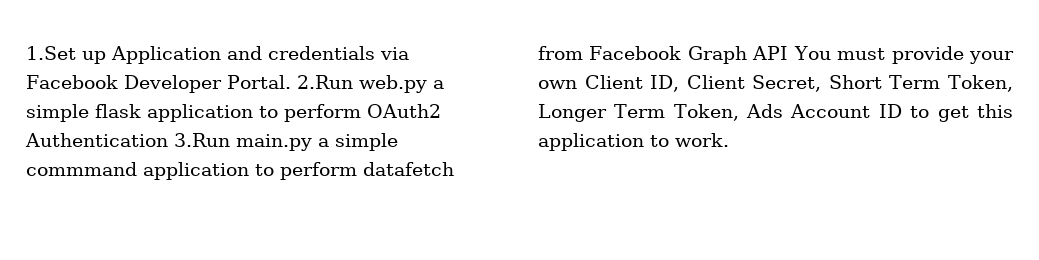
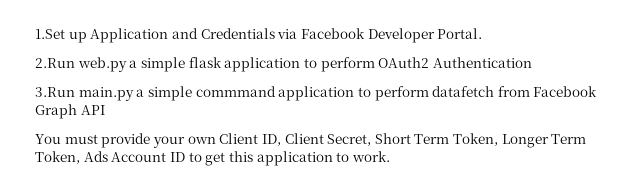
- 1.Set up Application and credentials via Facebook Developer Portal. 2.Run web.py a simple flask application to perform OAuth2 Authentication 3.Run main.py a simple commmand application to perform datafetch from Facebook Graph API You must provide your own Client ID, Client Secret, Short Term Token, Longer Term Token, Ads Account ID to get this application to work.
+ 1.Set up Application and Credentials via Facebook Developer Portal.
+ 2.Run web.py a simple flask application to perform OAuth2 Authentication
+ 3.Run main.py a simple commmand application to perform datafetch from Facebook Graph API
+ You must provide your own Client ID, Client Secret, Short Term Token, Longer Term Token, Ads Account ID to get this application to work.

